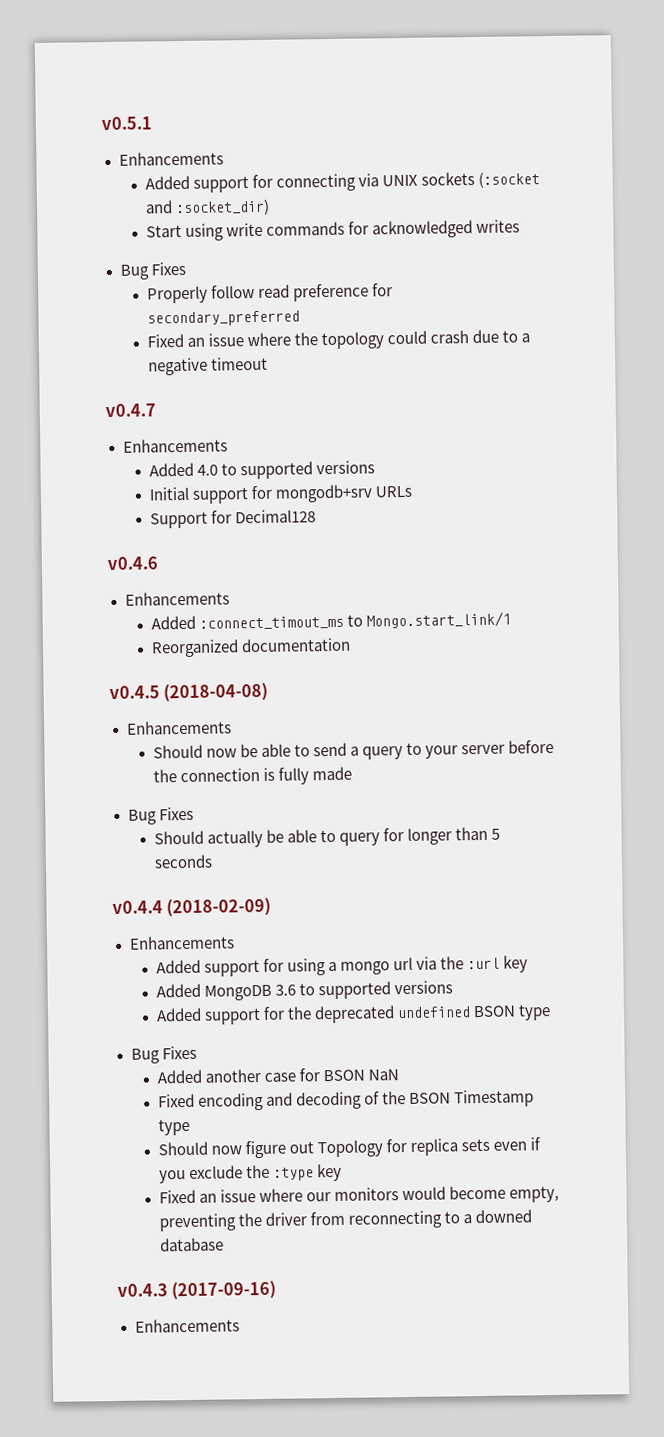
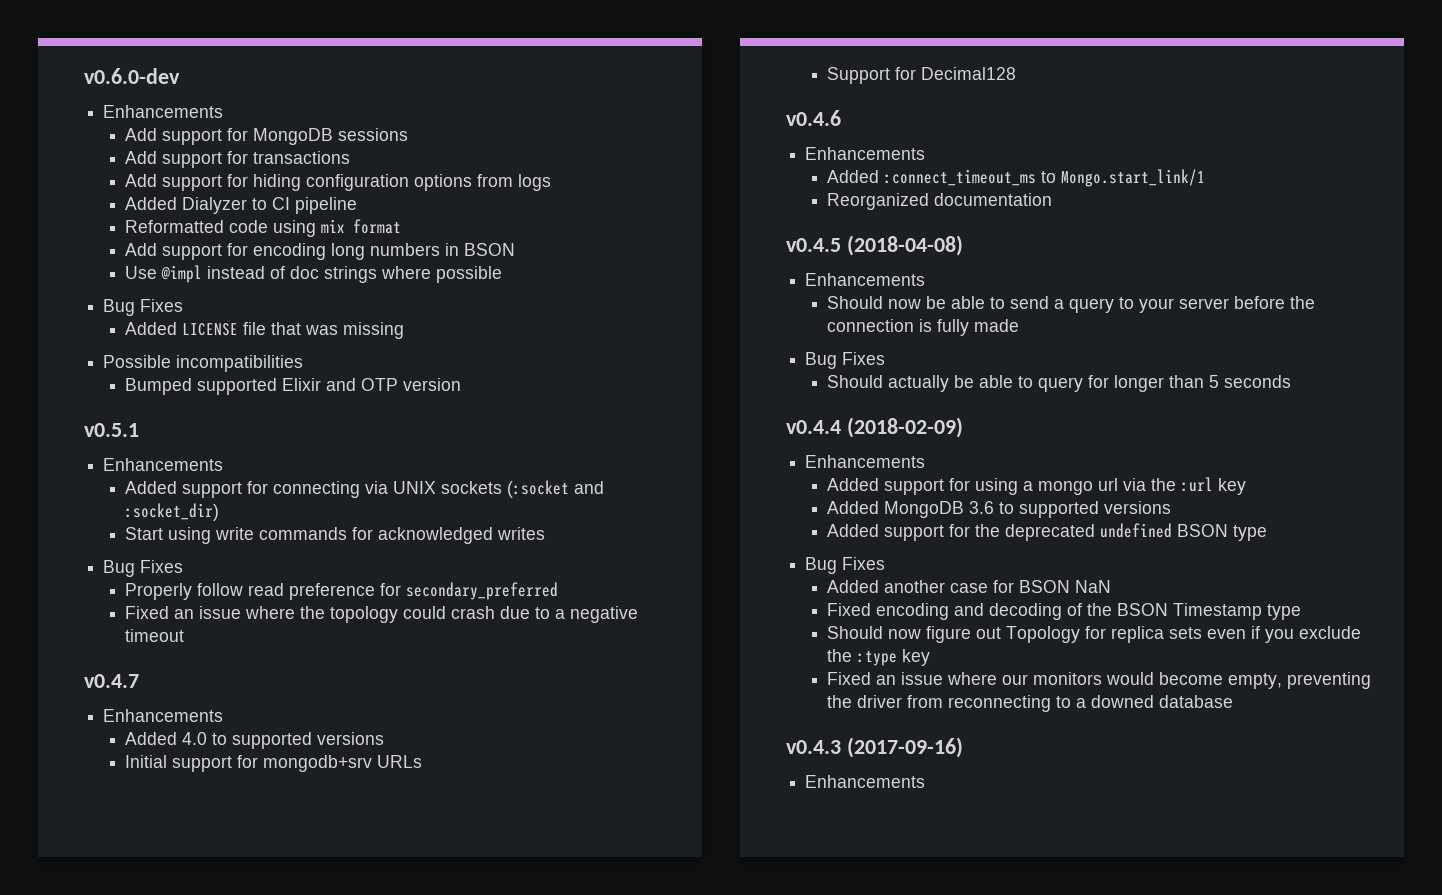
+ v0.6.0-dev
+ Enhancements
+ Add support for MongoDB sessions
+ Add support for transactions
+ Add support for hiding configuration options from logs
+ Added Dialyzer to CI pipeline
+ Reformatted code using mix format
+ Add support for encoding long numbers in BSON
+ Use @impl instead of doc strings where possible
+ Bug Fixes
+ Added LICENSE file that was missing
+ Possible incompatibilities
+ Bumped supported Elixir and OTP version
- Added :connect_timout_ms to Mongo.start_link/1
+ Added :connect_timeout_ms to Mongo.start_link/1

